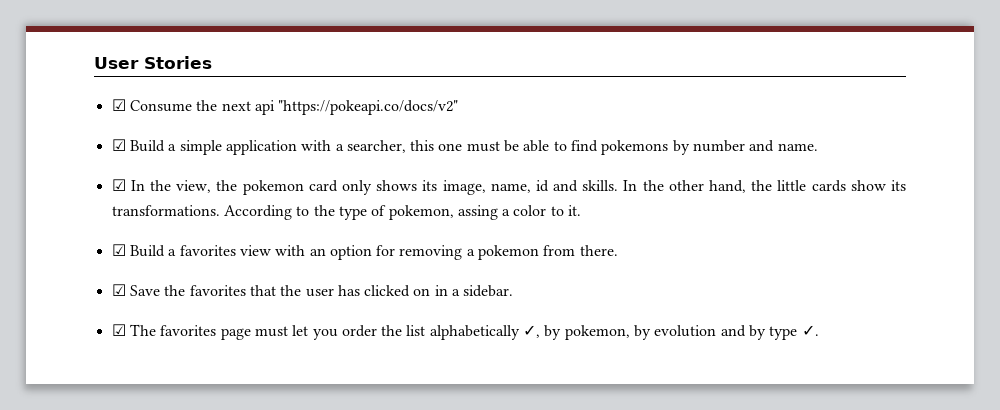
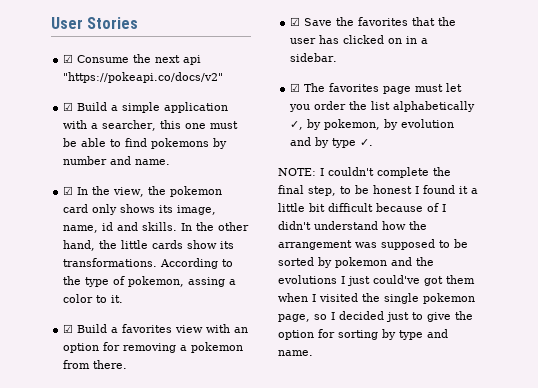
+ NOTE: I couldn't complete the final step, to be honest I found it a little bit difficult because of I didn't understand how the arrangement was supposed to be sorted by pokemon and the evolutions I just could've got them when I visited the single pokemon page, so I decided just to give the option for sorting by type and name.

